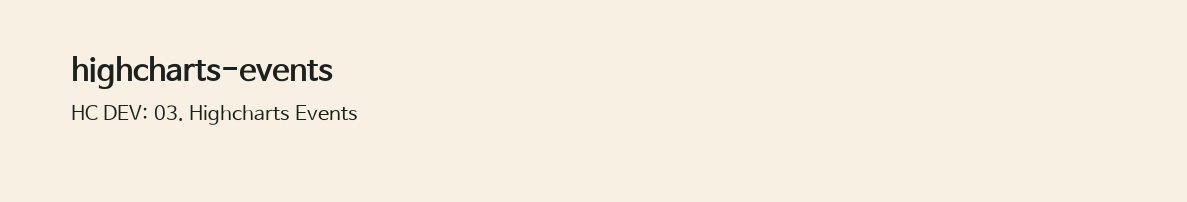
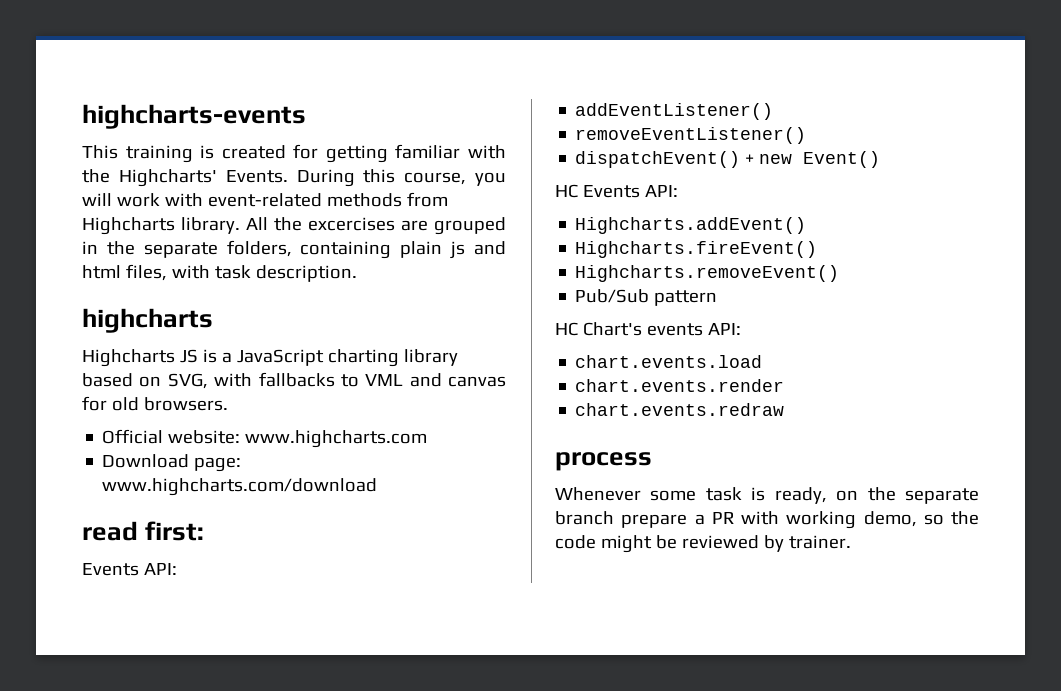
- HC DEV: 03. Highcharts Events
+ This training is created for getting familiar with the Highcharts' Events. During this course, you will work with event-related methods from Highcharts library. All the excercises are grouped in the separate folders, containing plain js and html files, with task description.
+ highcharts
+ Highcharts JS is a JavaScript charting library based on SVG, with fallbacks to VML and canvas for old browsers.
+ Official website: www.highcharts.com
+ Download page: www.highcharts.com/download
+ read first:
+ Events API:
+ addEventListener()
+ removeEventListener()
+ dispatchEvent() + new Event()
+ HC Events API:
+ Highcharts.addEvent()
+ Highcharts.fireEvent()
+ Highcharts.removeEvent()
+ Pub/Sub pattern
+ HC Chart's events API:
+ chart.events.load
+ chart.events.render
+ chart.events.redraw
+ process
+ Whenever some task is ready, on the separate branch prepare a PR with working demo, so the code might be reviewed by trainer.

